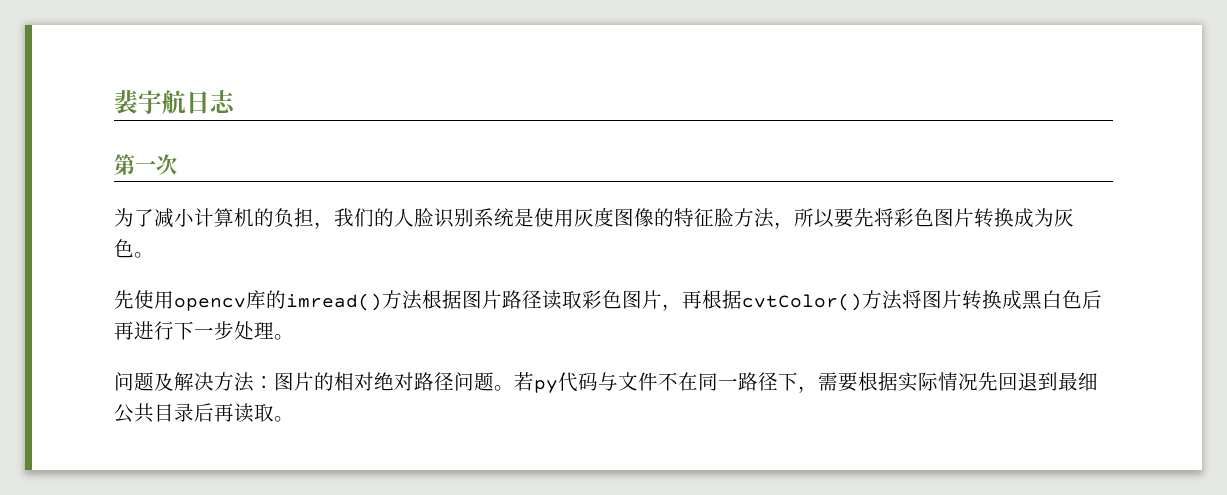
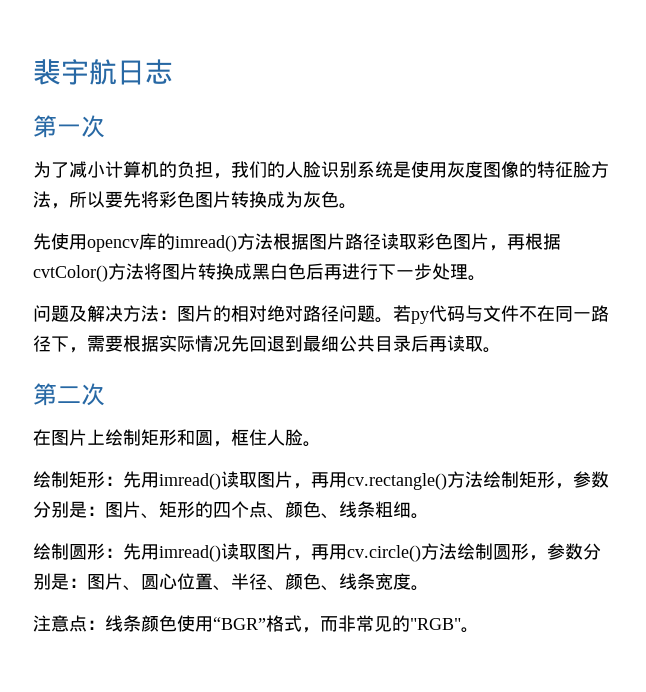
+ 第二次
+ 在图片上绘制矩形和圆，框住人脸。
+ 绘制矩形：先用imread()读取图片，再用cv.rectangle()方法绘制矩形，参数分别是：图片、矩形的四个点、颜色、线条粗细。
+ 绘制圆形：先用imread()读取图片，再用cv.circle()方法绘制圆形，参数分别是：图片、圆心位置、半径、颜色、线条宽度。
+ 注意点：线条颜色使用“BGR”格式，而非常见的"RGB"。

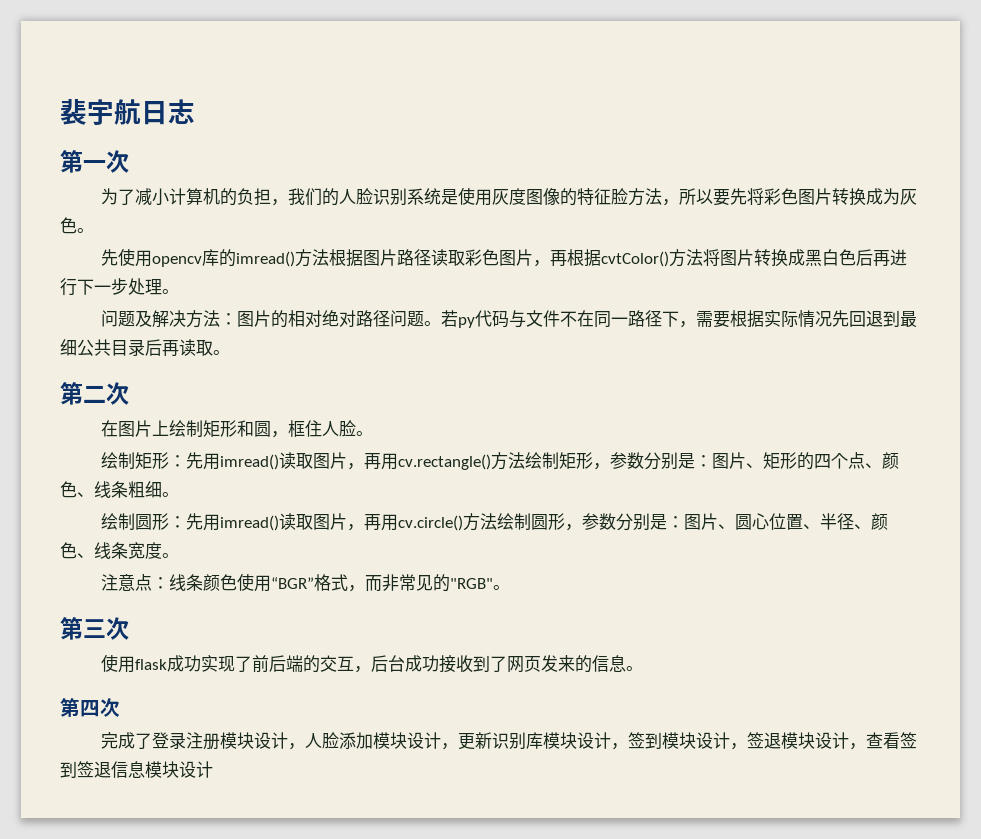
+ 第三次
+ 使用flask成功实现了前后端的交互，后台成功接收到了网页发来的信息。
+ 第四次
+ 完成了登录注册模块设计，人脸添加模块设计，更新识别库模块设计，签到模块设计，签退模块设计，查看签到签退信息模块设计

